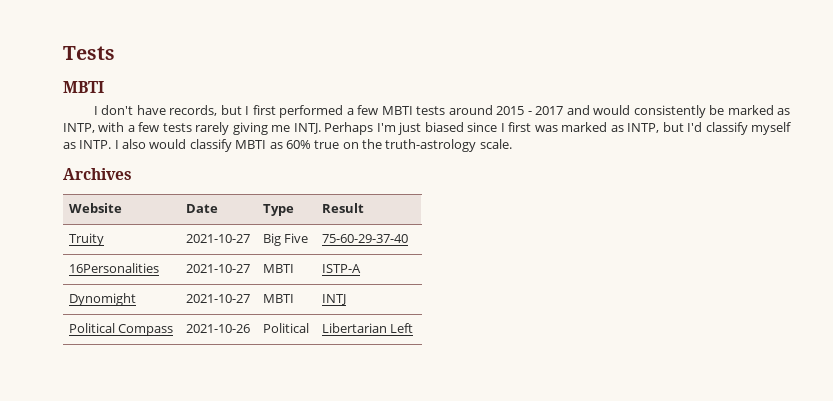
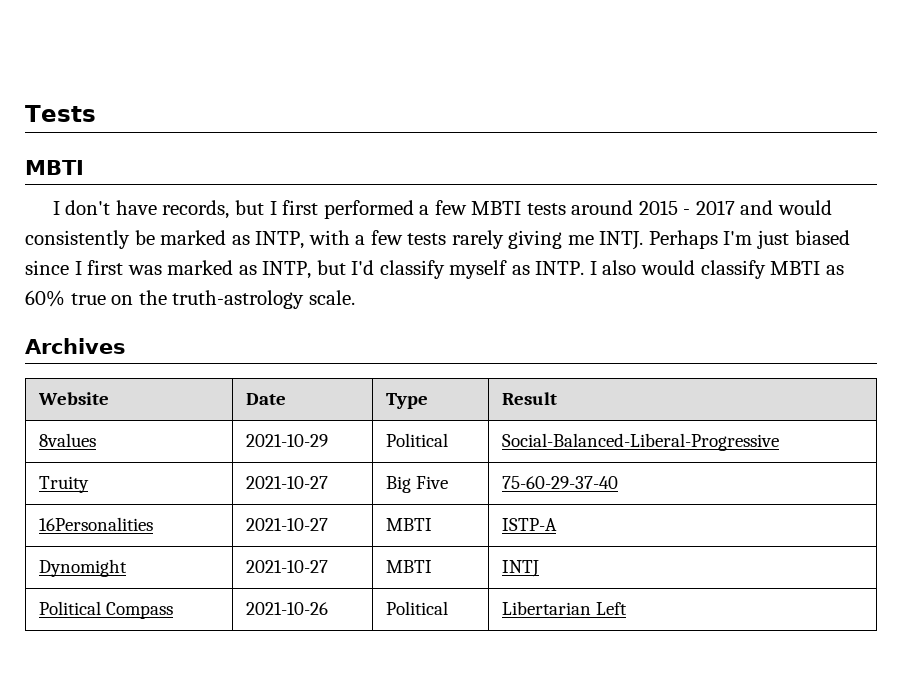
+ 8values | 2021-10-29 | Political | Social-Balanced-Liberal-Progressive

